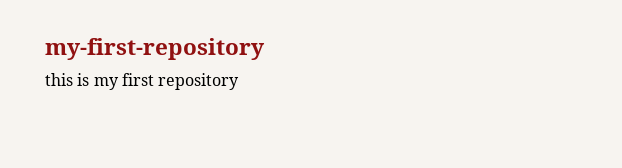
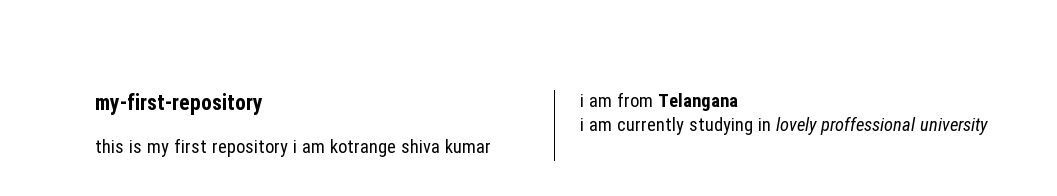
- this is my first repository
+ this is my first repository i am kotrange shiva kumar
+ i am from Telangana
+ i am currently studying in lovely proffessional university

